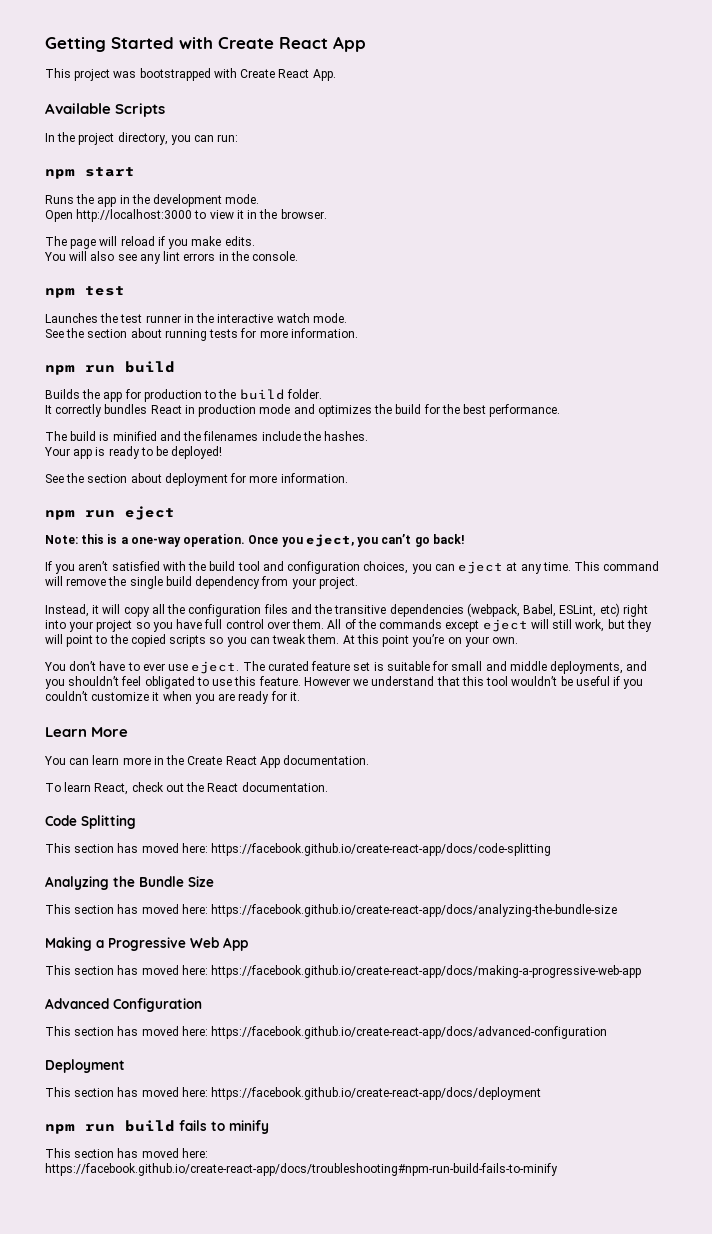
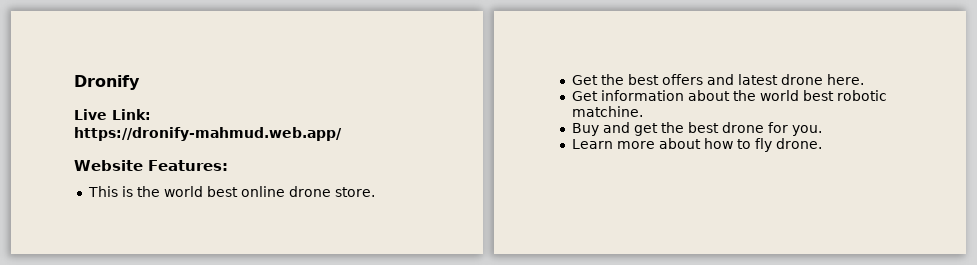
- Getting Started with Create React App
- This project was bootstrapped with Create React App.
- Available Scripts
- In the project directory, you can run:
- npm start
- Runs the app in the development mode.
- Open http://localhost:3000 to view it in the browser.
- The page will reload if you make edits.
- You will also see any lint errors in the console.
- npm test
- Launches the test runner in the interactive watch mode.
- See the section about running tests for more information.
- npm run build
- Builds the app for production to the build folder.
- It correctly bundles React in production mode and optimizes the build for the best performance.
- The build is minified and the filenames include the hashes.
- Your app is ready to be deployed!
- See the section about deployment for more information.
- npm run eject
- Note: this is a one-way operation. Once you eject, you can’t go back!
- If you aren’t satisfied with the build tool and configuration choices, you can eject at any time. This command will remove the single build dependency from your project.
- Instead, it will copy all the configuration files and the transitive dependencies (webpack, Babel, ESLint, etc) right into your project so you have full control over them. All of the commands except eject will still work, but they will point to the copied scripts so you can tweak them. At this point you’re on your own.
- You don’t have to ever use eject. The curated feature set is suitable for small and middle deployments, and you shouldn’t feel obligated to use this feature. However we understand that this tool wouldn’t be useful if you couldn’t customize it when you are ready for it.
- Learn More
- You can learn more in the Create React App documentation.
- To learn React, check out the React documentation.
- Code Splitting
- This section has moved here: https://facebook.github.io/create-react-app/docs/code-splitting
- Analyzing the Bundle Size
- This section has moved here: https://facebook.github.io/create-react-app/docs/analyzing-the-bundle-size
- Making a Progressive Web App
- This section has moved here: https://facebook.github.io/create-react-app/docs/making-a-progressive-web-app
- Advanced Configuration
- This section has moved here: https://facebook.github.io/create-react-app/docs/advanced-configuration
- Deployment
- This section has moved here: https://facebook.github.io/create-react-app/docs/deployment
- npm run build fails to minify
- This section has moved here: https://facebook.github.io/create-react-app/docs/troubleshooting#npm-run-build-fails-to-minify
+ Dronify
+ Live Link: https://dronify-mahmud.web.app/
+ Website Features:
+ This is the world best online drone store.
+ Get the best offers and latest drone here.
+ Get information about the world best robotic matchine.
+ Buy and get the best drone for you.
+ Learn more about how to fly drone.

